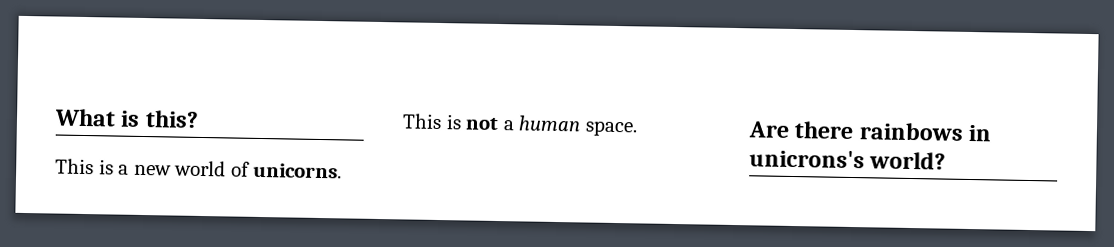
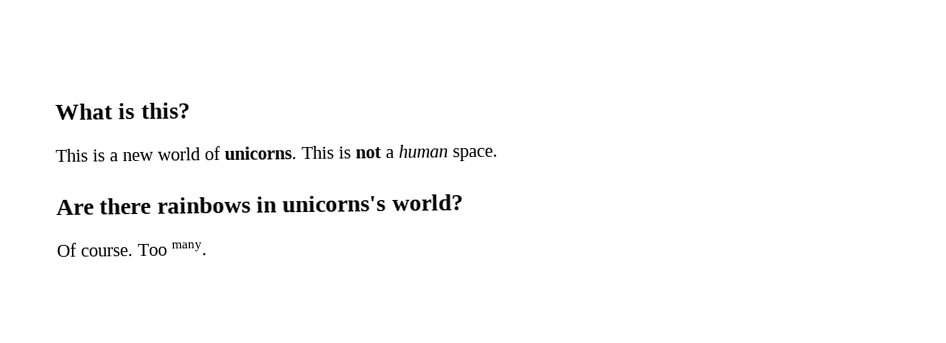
- Are there rainbows in unicrons's world?
+ Are there rainbows in unicorns's world?
+ Of course. Too many.

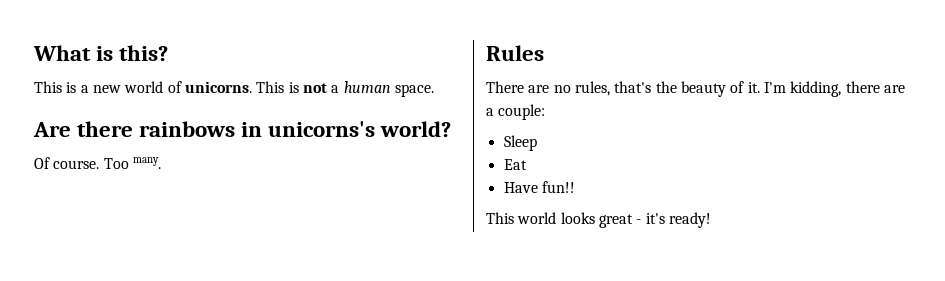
+ Rules
+ There are no rules, that's the beauty of it. I'm kidding, there are a couple:
+ Sleep
+ Eat
+ Have fun!!
+ This world looks great - it's ready!

